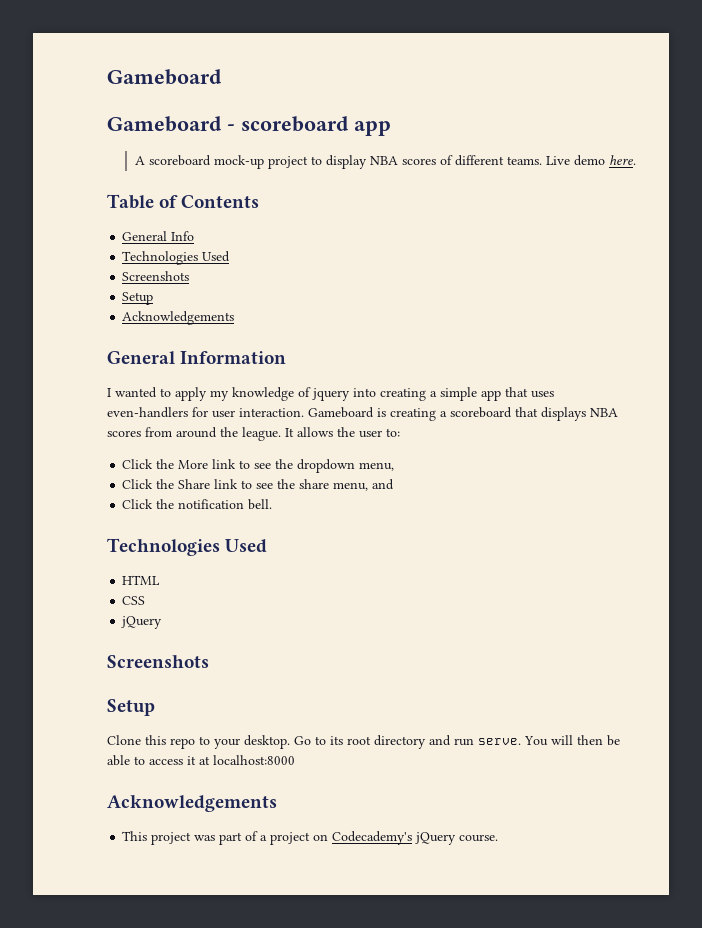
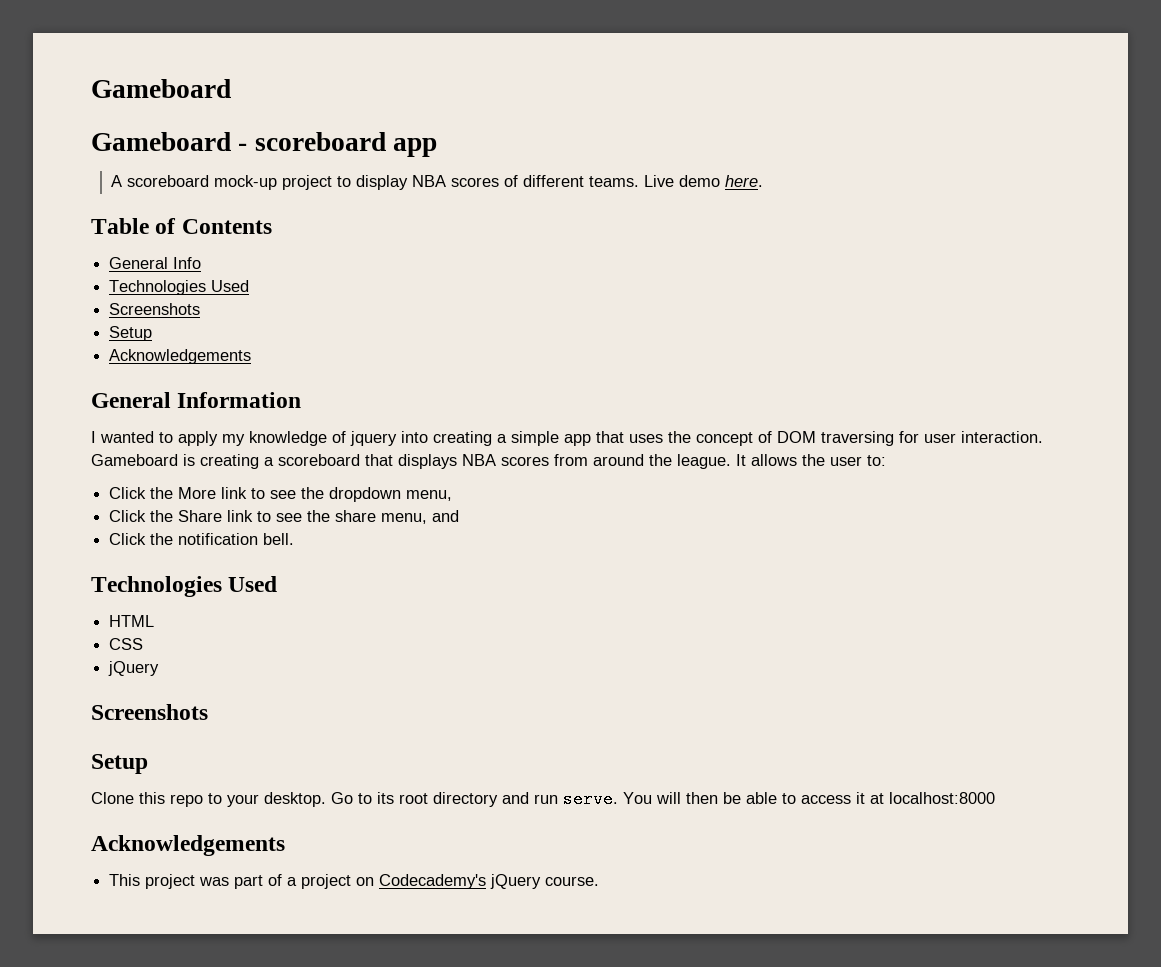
- I wanted to apply my knowledge of jquery into creating a simple app that uses even-handlers for user interaction.
+ I wanted to apply my knowledge of jquery into creating a simple app that uses the concept of DOM traversing for user interaction.

